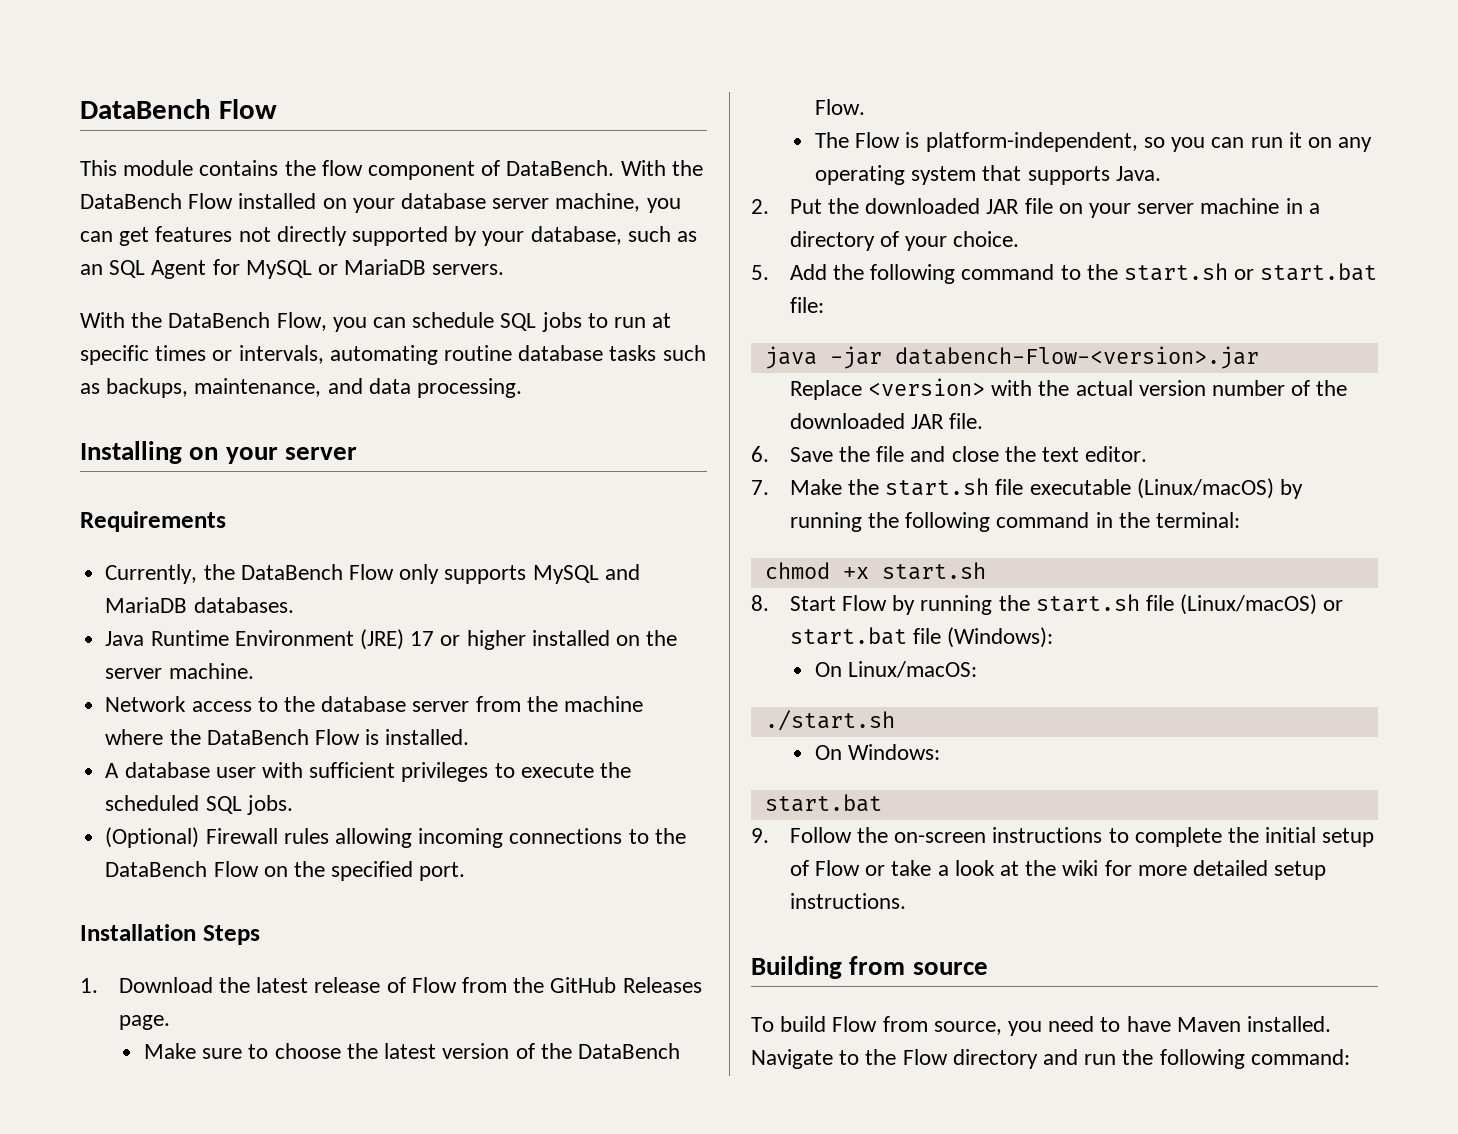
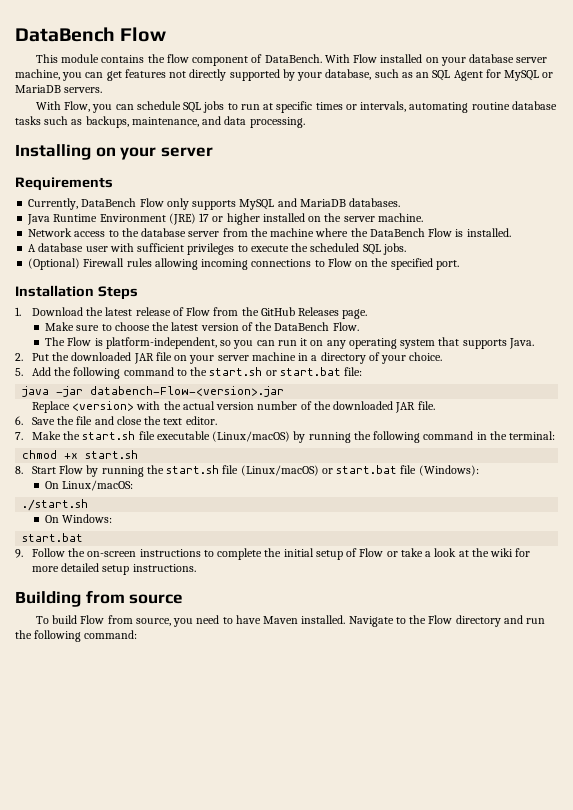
- With the DataBench Flow installed on your database server machine, you can get features not directly supported by your database, such as an SQL Agent for MySQL or MariaDB servers.
+ With Flow installed on your database server machine, you can get features not directly supported by your database, such as an SQL Agent for MySQL or MariaDB servers.
- With the DataBench Flow, you can schedule SQL jobs to run at specific times or intervals, automating routine database tasks such as backups, maintenance, and data processing.
+ With Flow, you can schedule SQL jobs to run at specific times or intervals, automating routine database tasks such as backups, maintenance, and data processing.
- Currently, the DataBench Flow only supports MySQL and MariaDB databases.
+ Currently, DataBench Flow only supports MySQL and MariaDB databases.
- (Optional) Firewall rules allowing incoming connections to the DataBench Flow on the specified port.
+ (Optional) Firewall rules allowing incoming connections to Flow on the specified port.

